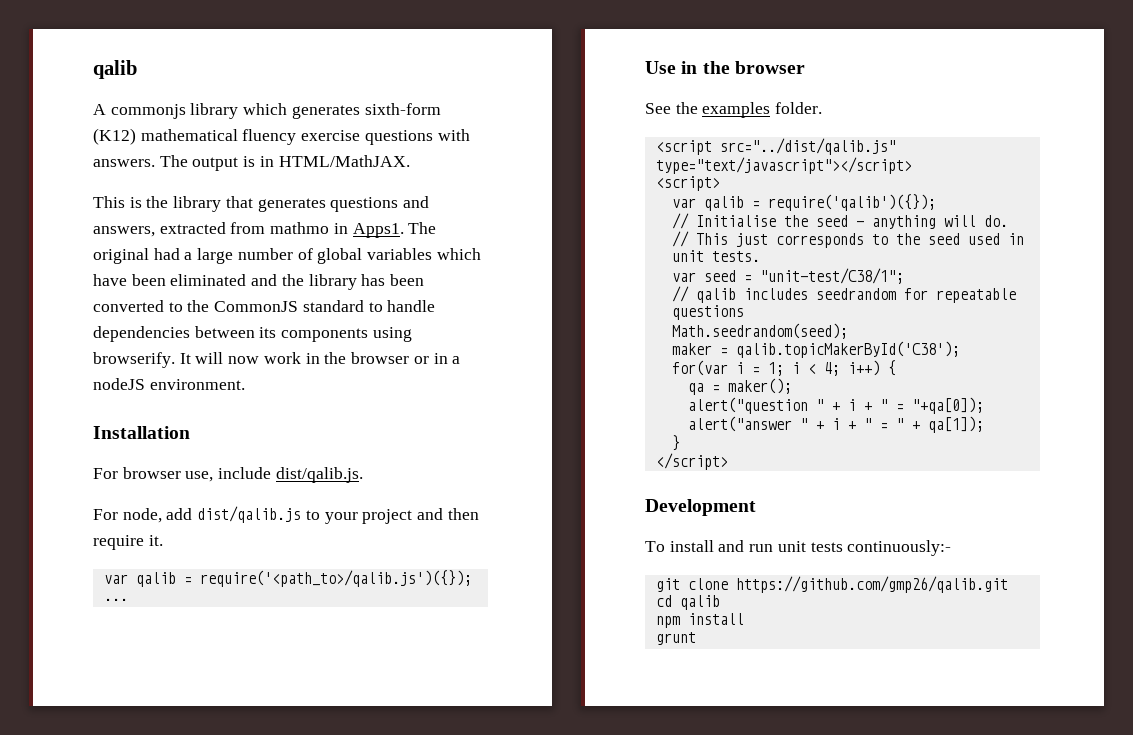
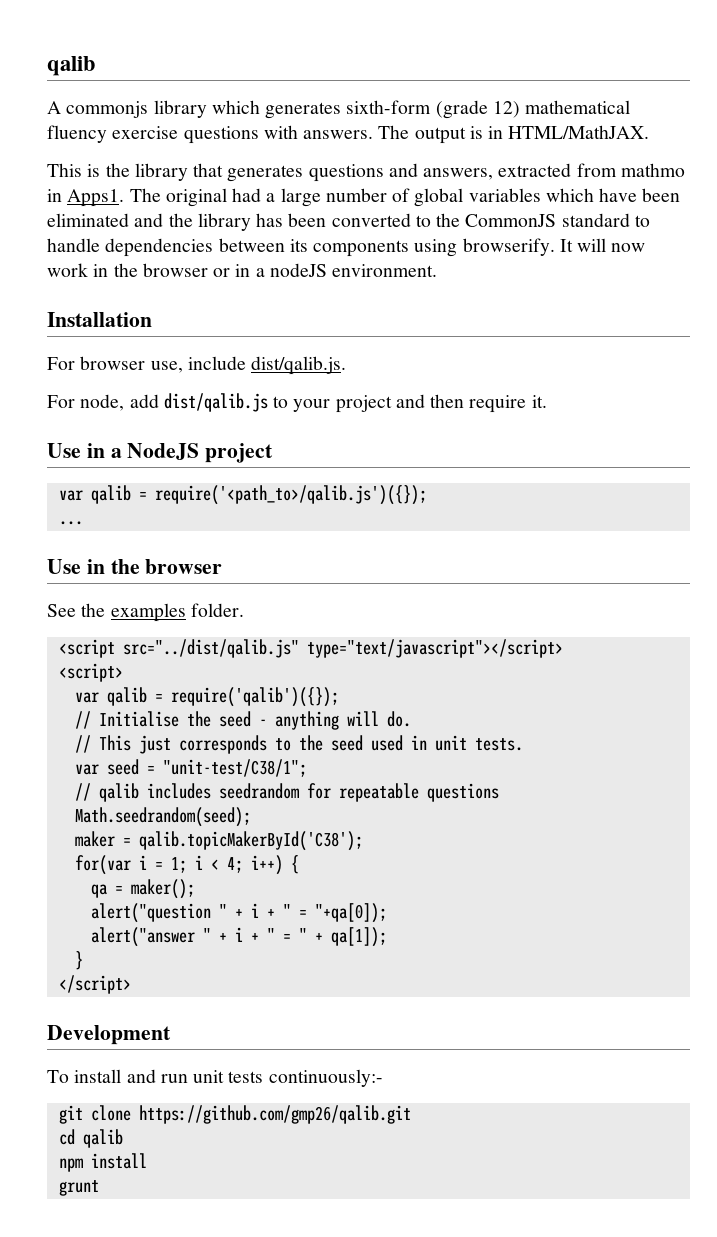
- A commonjs library which generates sixth-form (K12) mathematical fluency exercise questions with answers.
+ A commonjs library which generates sixth-form (grade 12) mathematical fluency exercise questions with answers.
+ Use in a NodeJS project

